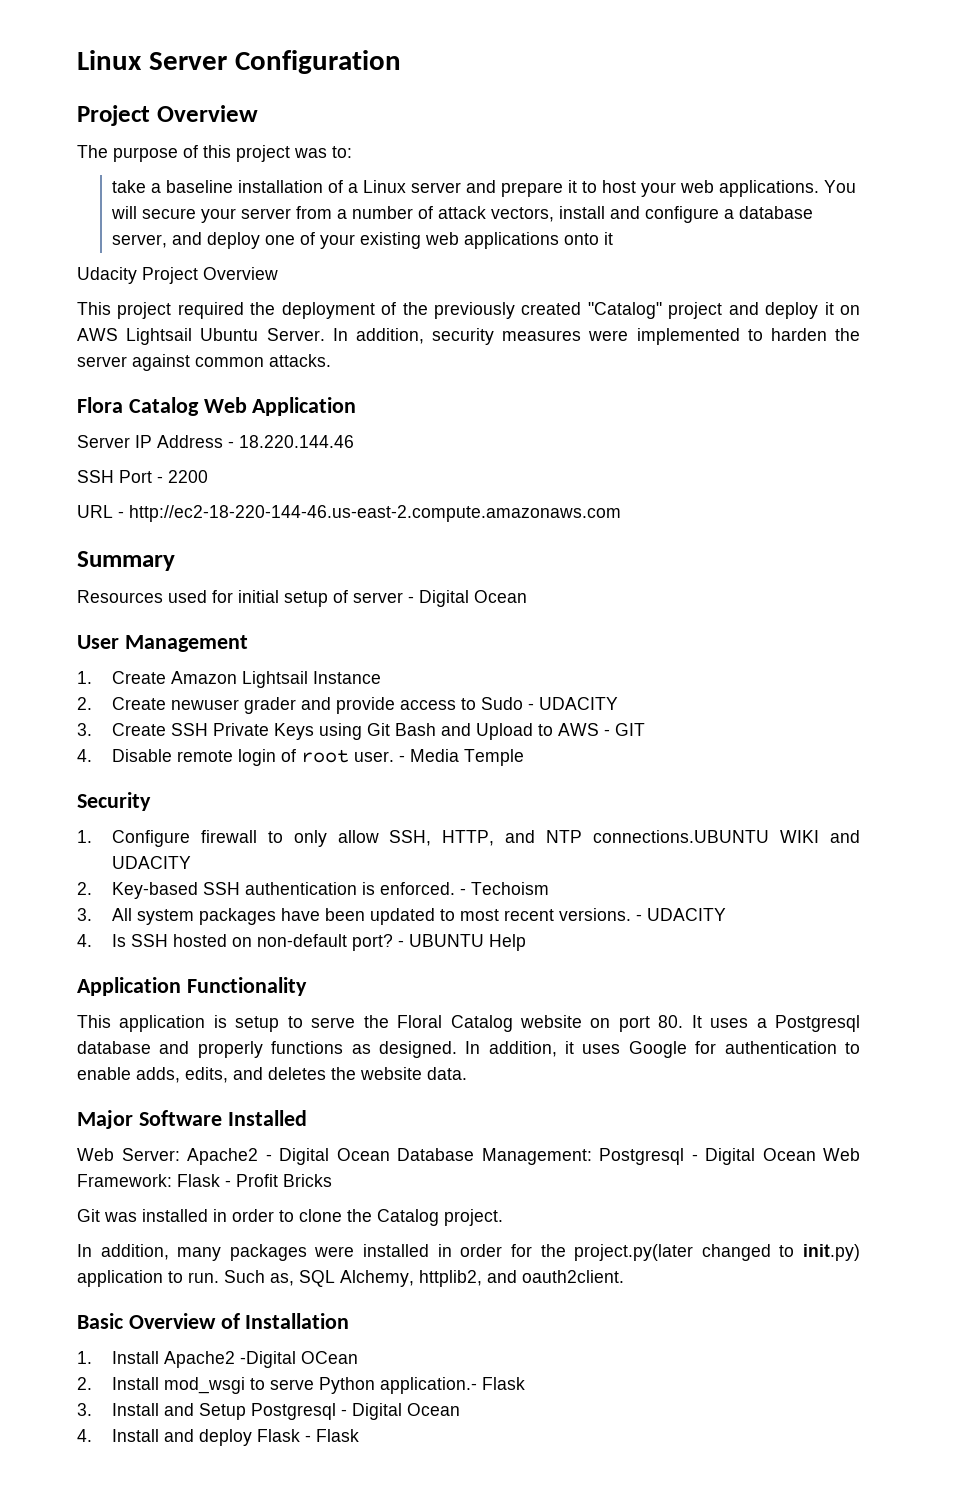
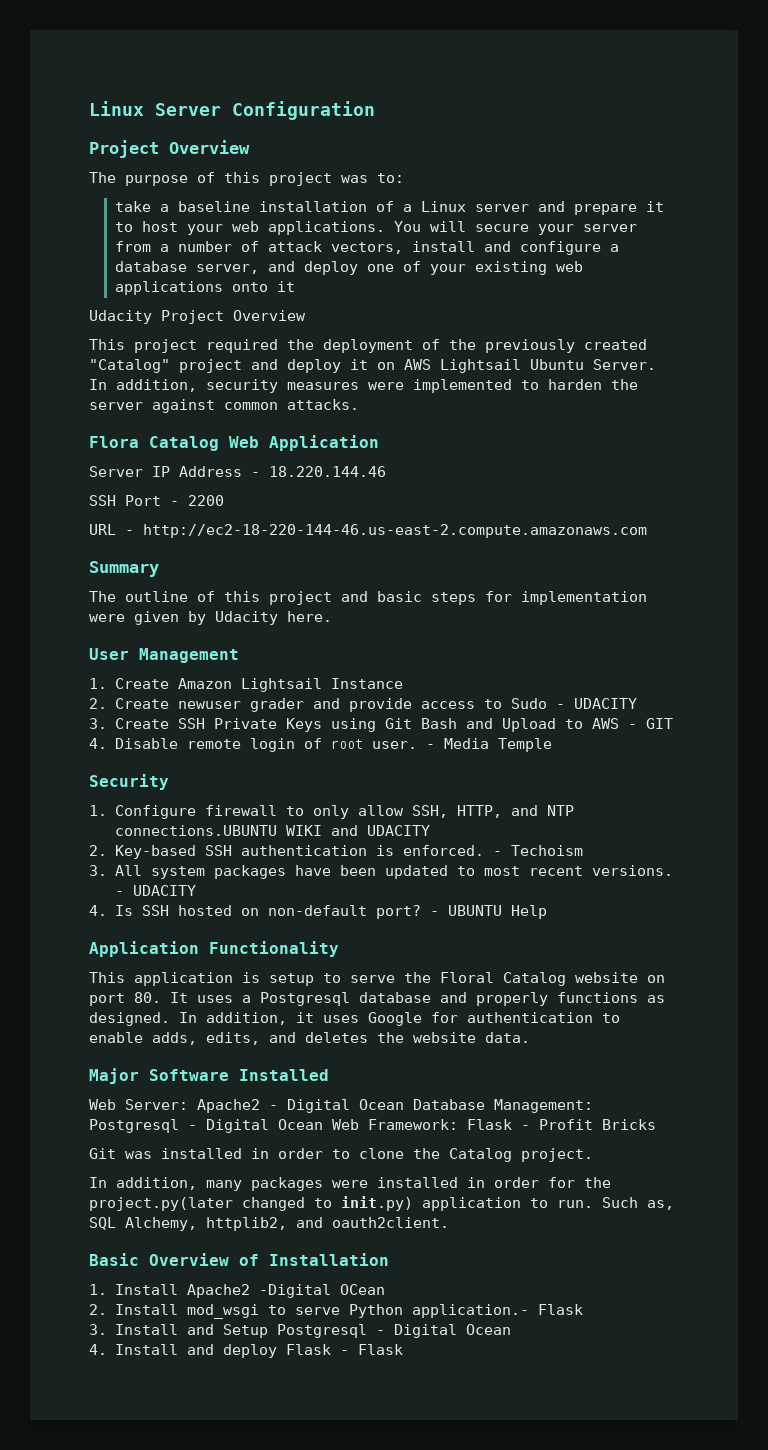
- Resources used for initial setup of server - Digital Ocean
+ The outline of this project and basic steps for implementation were given by Udacity here.

